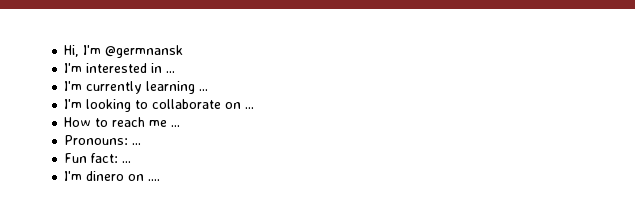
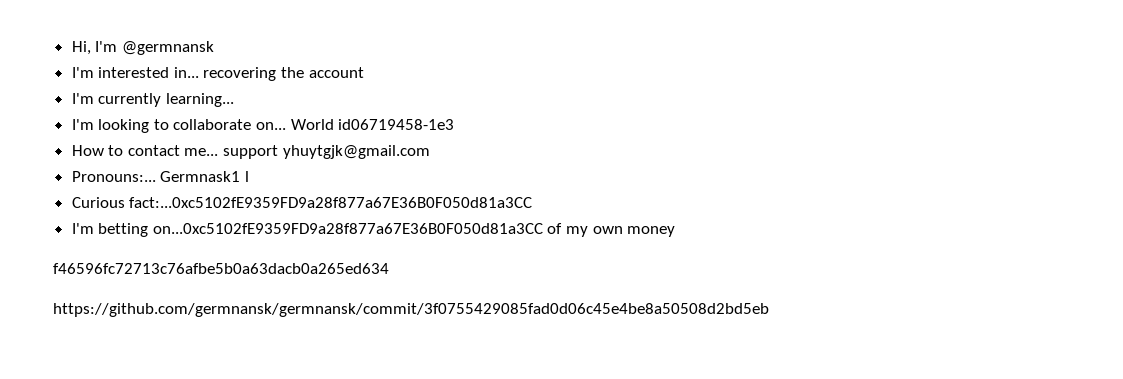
- I'm interested in ...
+ I'm interested in... recovering the account
- I'm currently learning ...
+ I'm currently learning...
- I'm looking to collaborate on ...
+ I'm looking to collaborate on... World id06719458-1e3
- How to reach me ...
- Pronouns: ...
- Fun fact: ...
- I'm dinero on ....
+ How to contact me... support yhuytgjk@gmail.com
+ Pronouns:... Germnask1 l
+ Curious fact:...0xc5102fE9359FD9a28f877a67E36B0F050d81a3CC
+ I'm betting on...0xc5102fE9359FD9a28f877a67E36B0F050d81a3CC of my own money
+ f46596fc72713c76afbe5b0a63dacb0a265ed634
+ https://github.com/germnansk/germnansk/commit/3f0755429085fad0d06c45e4be8a50508d2bd5eb

